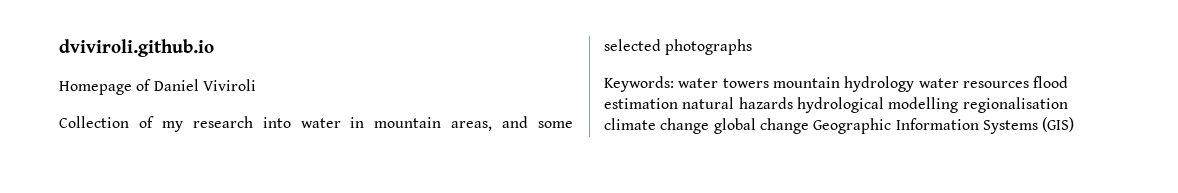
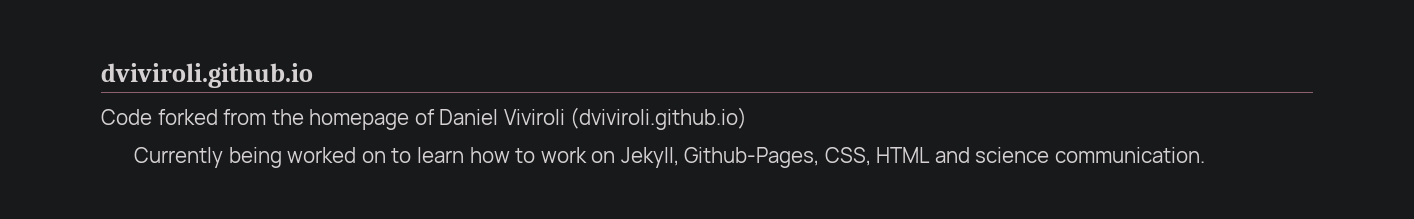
- Homepage of Daniel Viviroli
- Collection of my research into water in mountain areas, and some selected photographs
- Keywords: water towers mountain hydrology water resources flood estimation natural hazards hydrological modelling regionalisation climate change global change Geographic Information Systems (GIS)
+ Code forked from the homepage of Daniel Viviroli (dviviroli.github.io)
+ Currently being worked on to learn how to work on Jekyll, Github-Pages, CSS, HTML and science communication.

